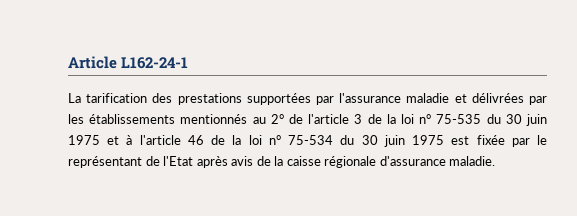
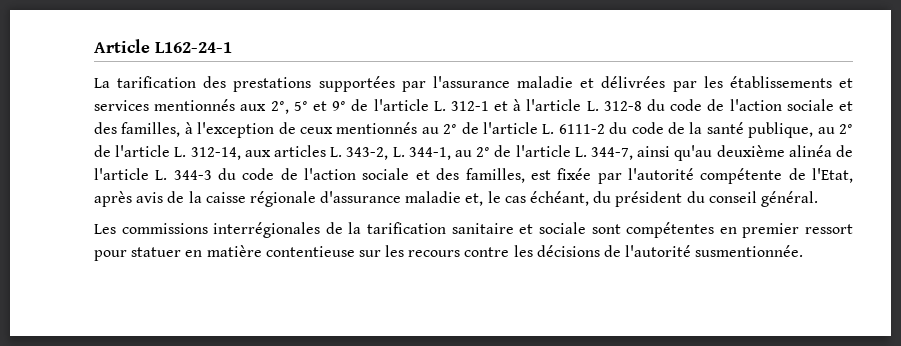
- La tarification des prestations supportées par l'assurance maladie et délivrées par les établissements mentionnés au 2° de l'article 3 de la loi n° 75-535 du 30 juin 1975 et à l'article 46 de la loi n° 75-534 du 30 juin 1975 est fixée par le représentant de l'Etat après avis de la caisse régionale d'assurance maladie.
+ La tarification des prestations supportées par l'assurance maladie et délivrées par les établissements et services mentionnés aux 2°, 5° et 9° de l'article L. 312-1 et à l'article L. 312-8 du code de l'action sociale et des familles, à l'exception de ceux mentionnés au 2° de l'article L. 6111-2 du code de la santé publique, au 2° de l'article L. 312-14, aux articles L. 343-2, L. 344-1, au 2° de l'article L. 344-7, ainsi qu'au deuxième alinéa de l'article L. 344-3 du code de l'action sociale et des familles, est fixée par l'autorité compétente de l'Etat, après avis de la caisse régionale d'assurance maladie et, le cas échéant, du président du conseil général.
+ Les commissions interrégionales de la tarification sanitaire et sociale sont compétentes en premier ressort pour statuer en matière contentieuse sur les recours contre les décisions de l'autorité susmentionnée.

